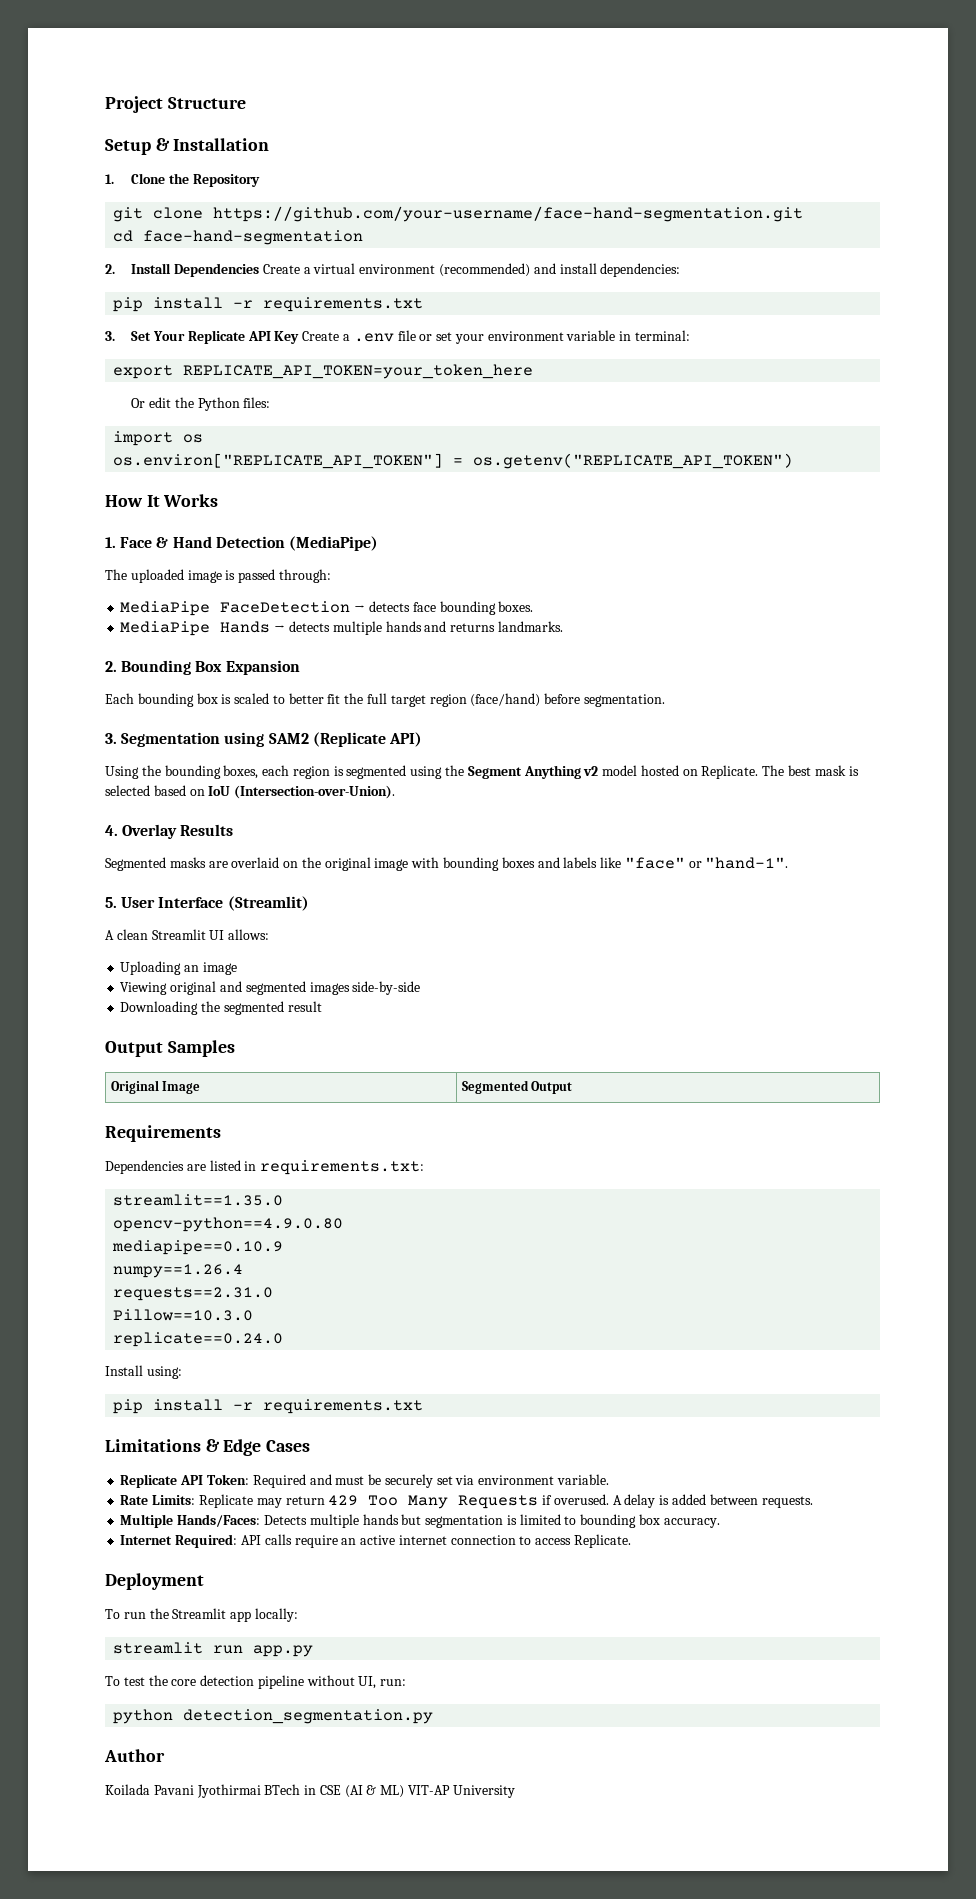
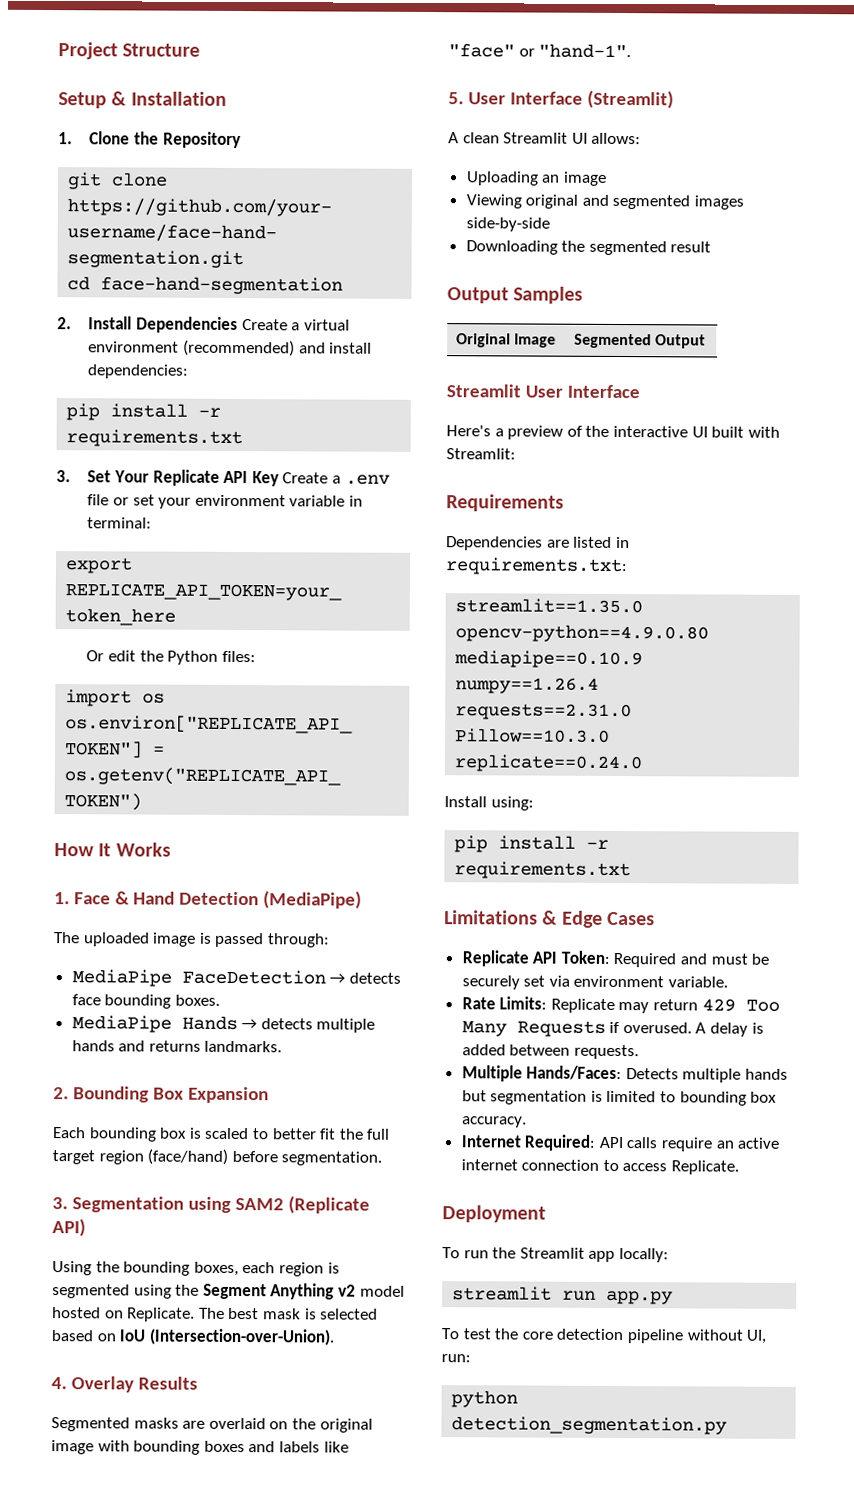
+ Streamlit User Interface
+ Here's a preview of the interactive UI built with Streamlit:
- Author
- Koilada Pavani Jyothirmai BTech in CSE (AI & ML) VIT-AP University

